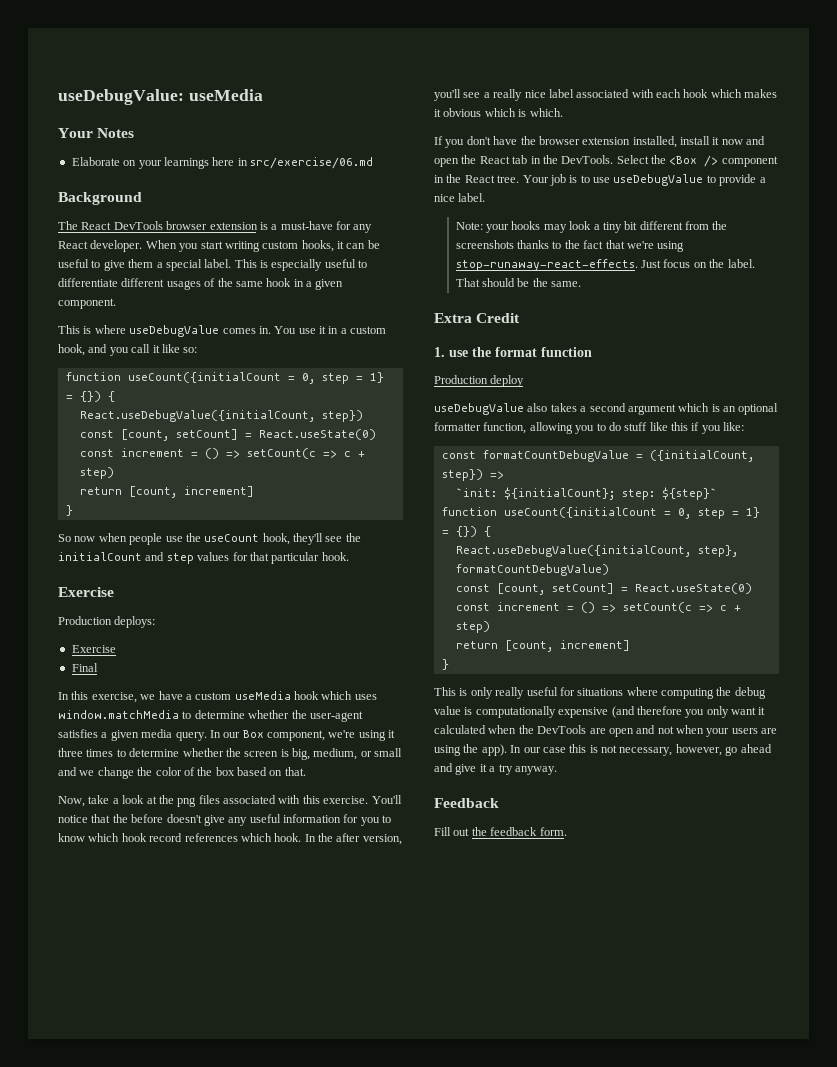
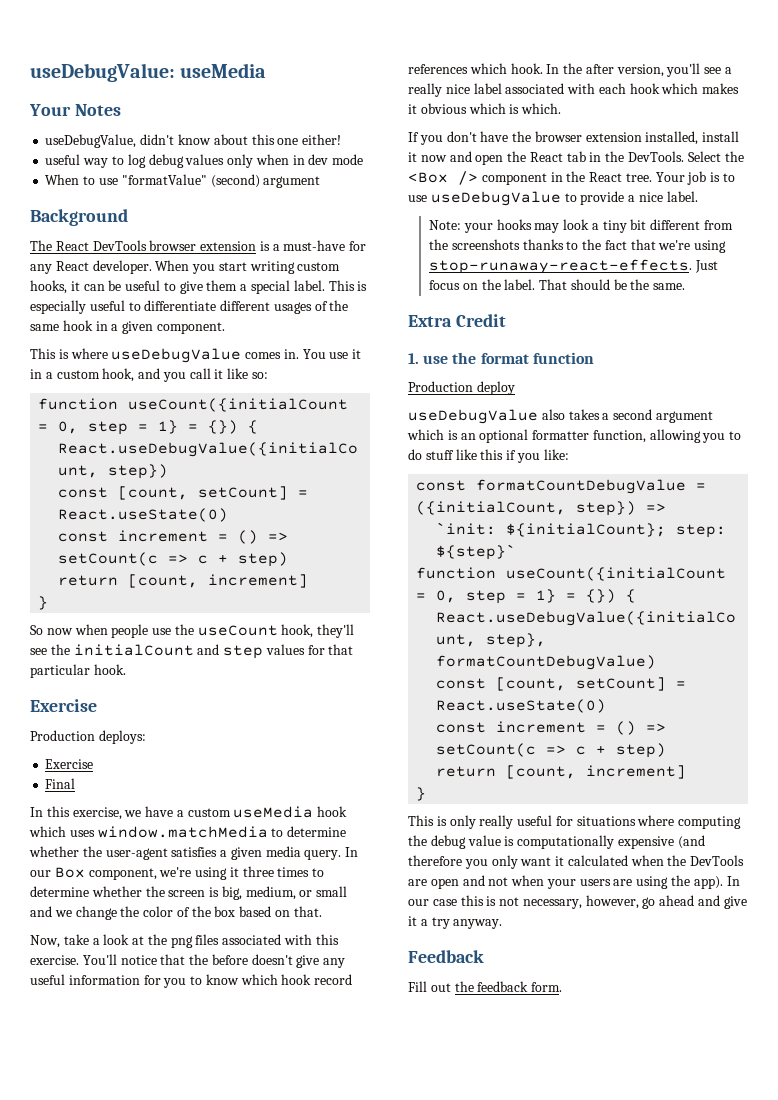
- Elaborate on your learnings here in src/exercise/06.md
+ useDebugValue, didn't know about this one either!
+ useful way to log debug values only when in dev mode
+ When to use "formatValue" (second) argument

